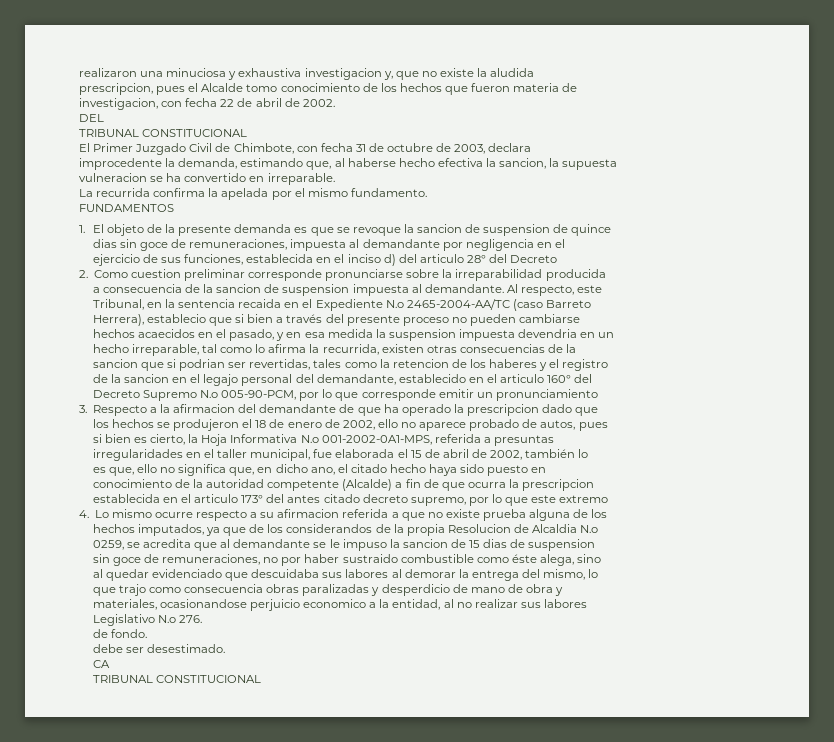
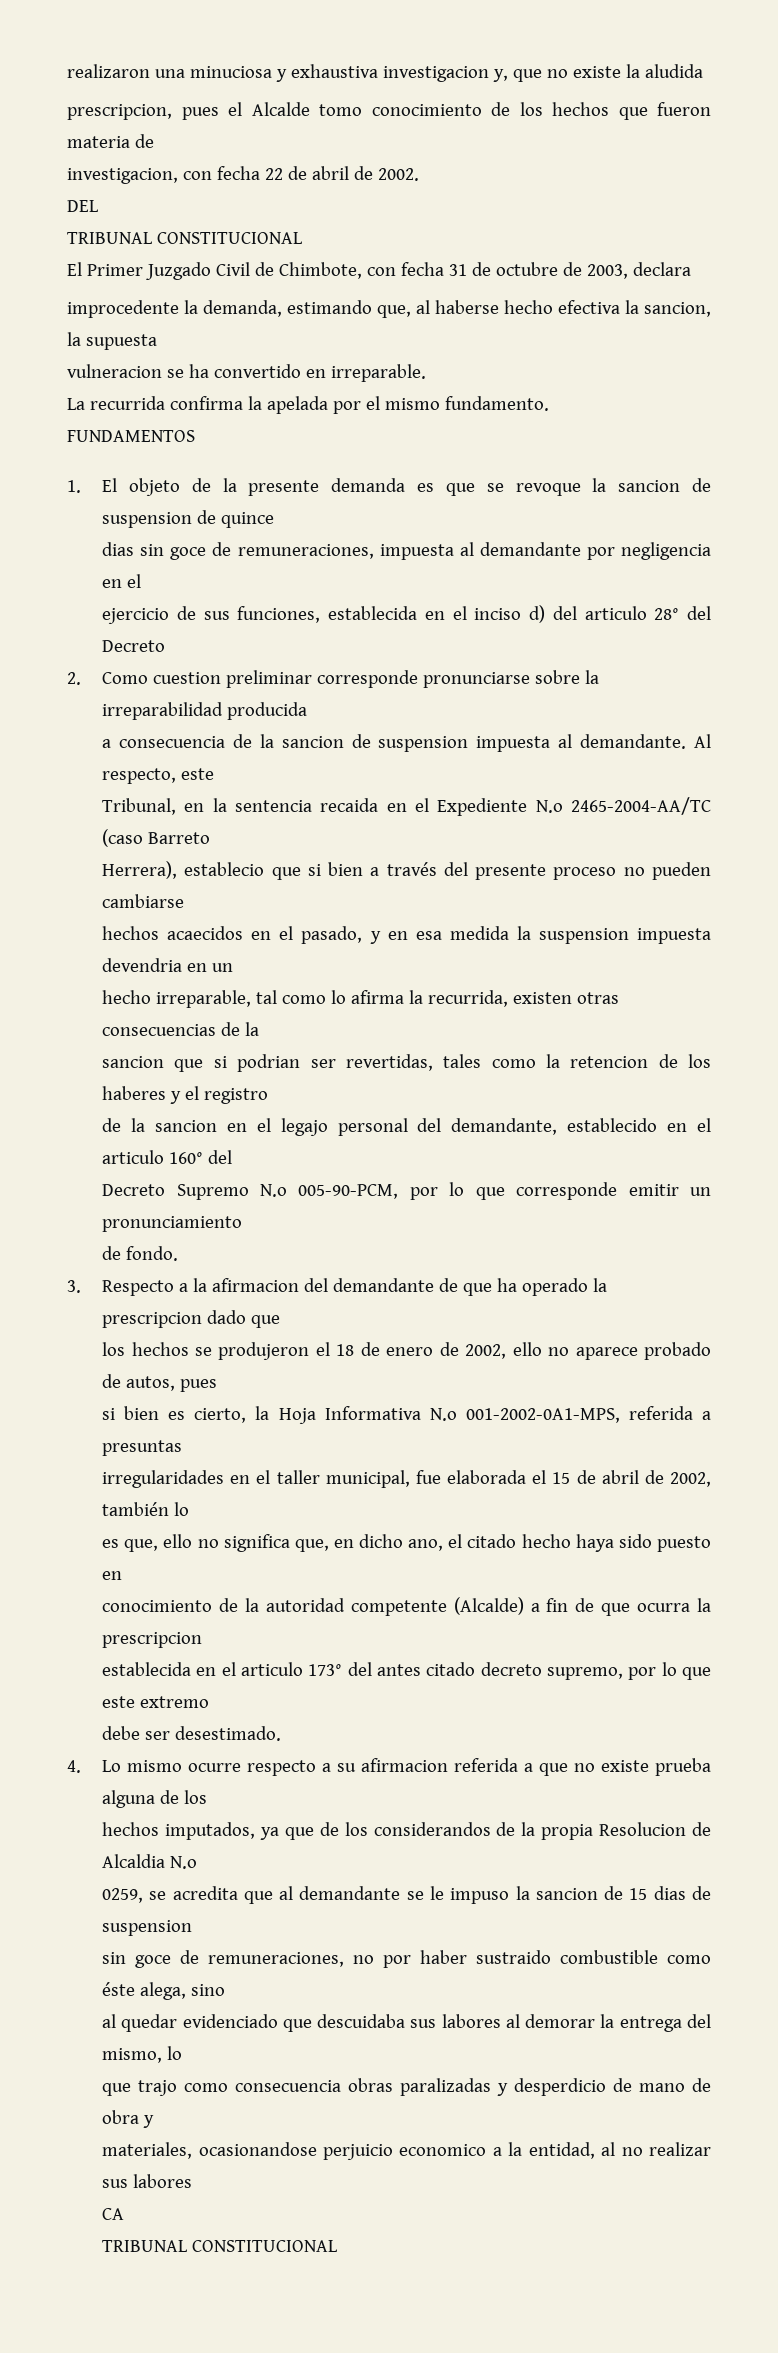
+ de fondo.
+ debe ser desestimado.
- Legislativo N.o 276.
- de fondo.
- debe ser desestimado.

